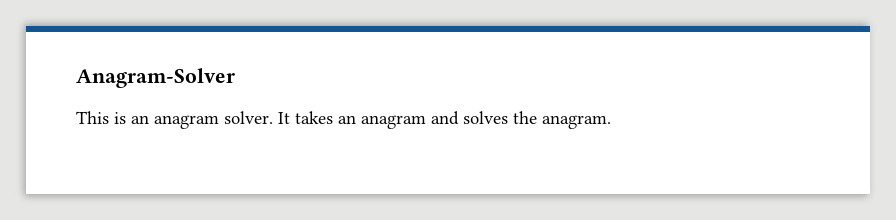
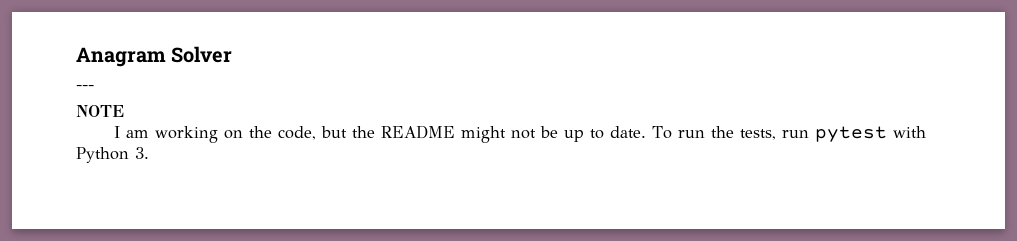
- Anagram-Solver
- This is an anagram solver. It takes an anagram and solves the anagram.
+ Anagram Solver
+ ---
+ NOTE
+ I am working on the code, but the README might not be up to date. To run the tests, run pytest with Python 3.

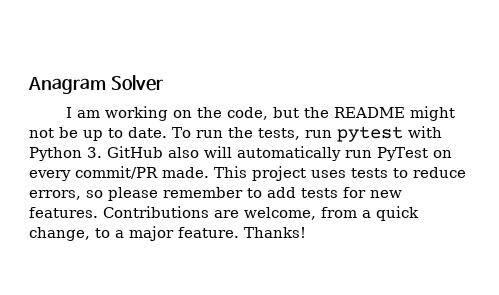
- ---
- NOTE
- To run the tests, run pytest with Python 3.
+ To run the tests, run pytest with Python 3. GitHub also will automatically run PyTest on every commit/PR made. This project uses tests to reduce errors, so please remember to add tests for new features. Contributions are welcome, from a quick change, to a major feature. Thanks!

